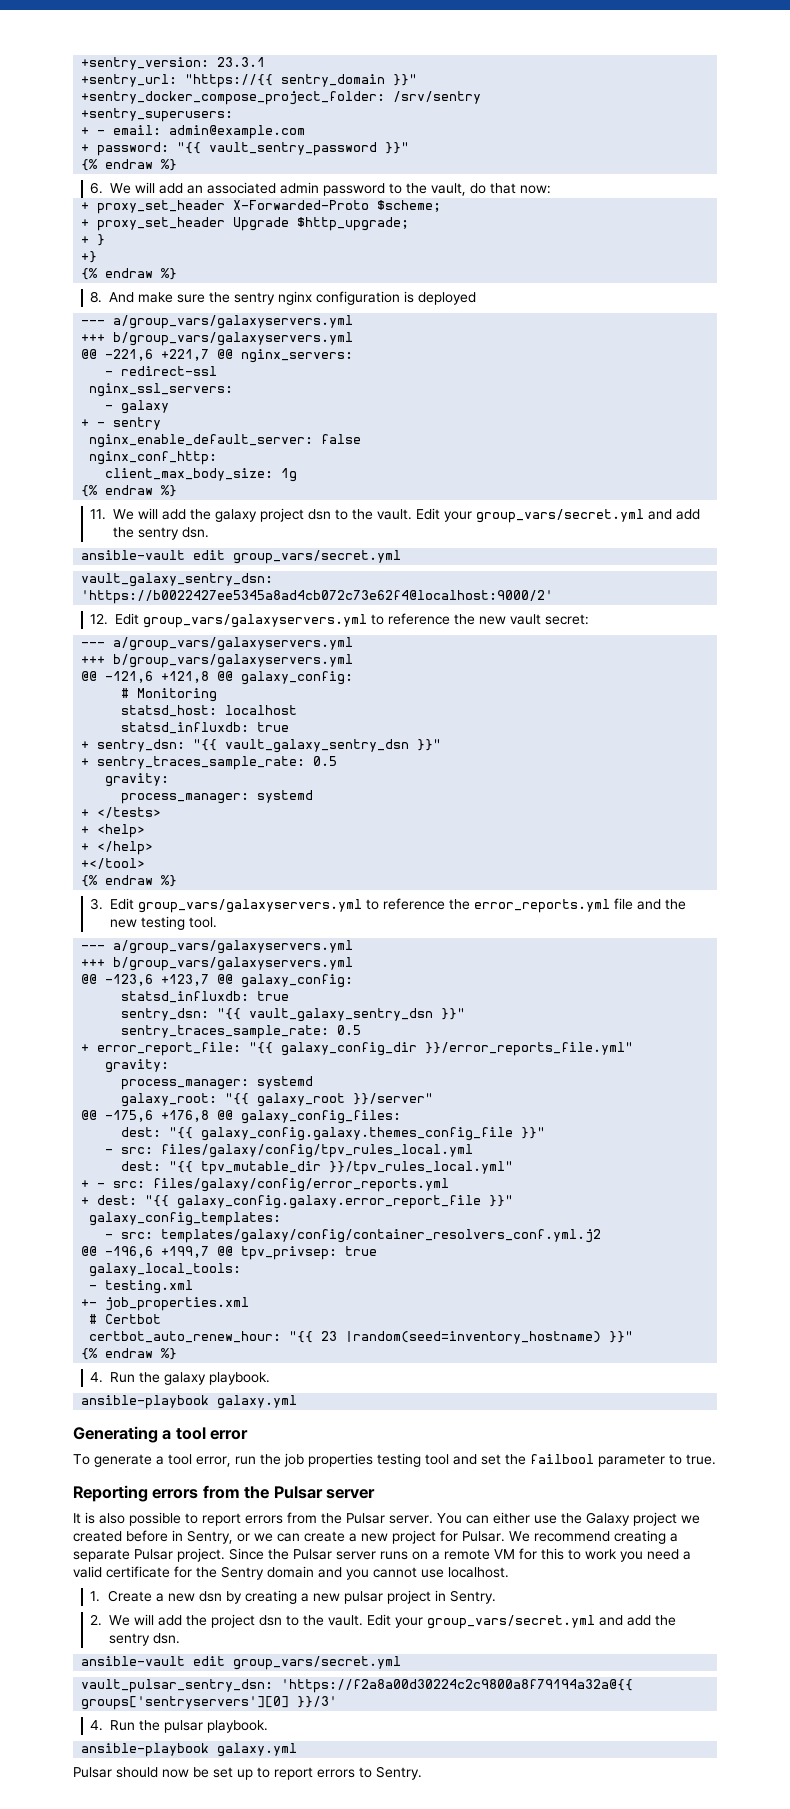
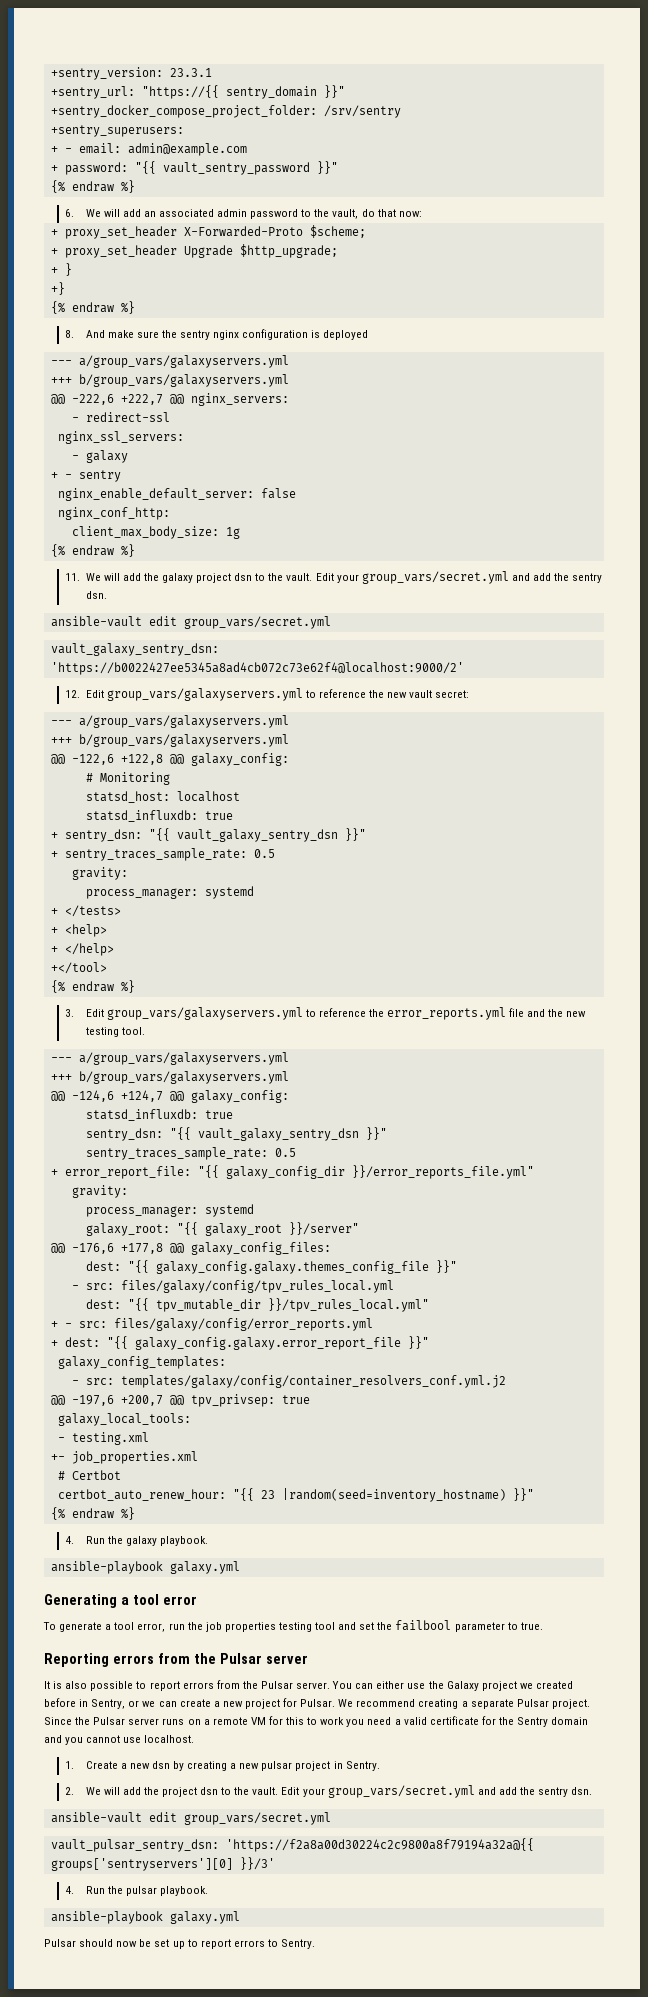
- @@ -221,6 +221,7 @@ nginx_servers:
+ @@ -222,6 +222,7 @@ nginx_servers:
- @@ -121,6 +121,8 @@ galaxy_config:
+ @@ -122,6 +122,8 @@ galaxy_config:
- @@ -123,6 +123,7 @@ galaxy_config:
+ @@ -124,6 +124,7 @@ galaxy_config:
- @@ -175,6 +176,8 @@ galaxy_config_files:
+ @@ -176,6 +177,8 @@ galaxy_config_files:
- @@ -196,6 +199,7 @@ tpv_privsep: true
+ @@ -197,6 +200,7 @@ tpv_privsep: true

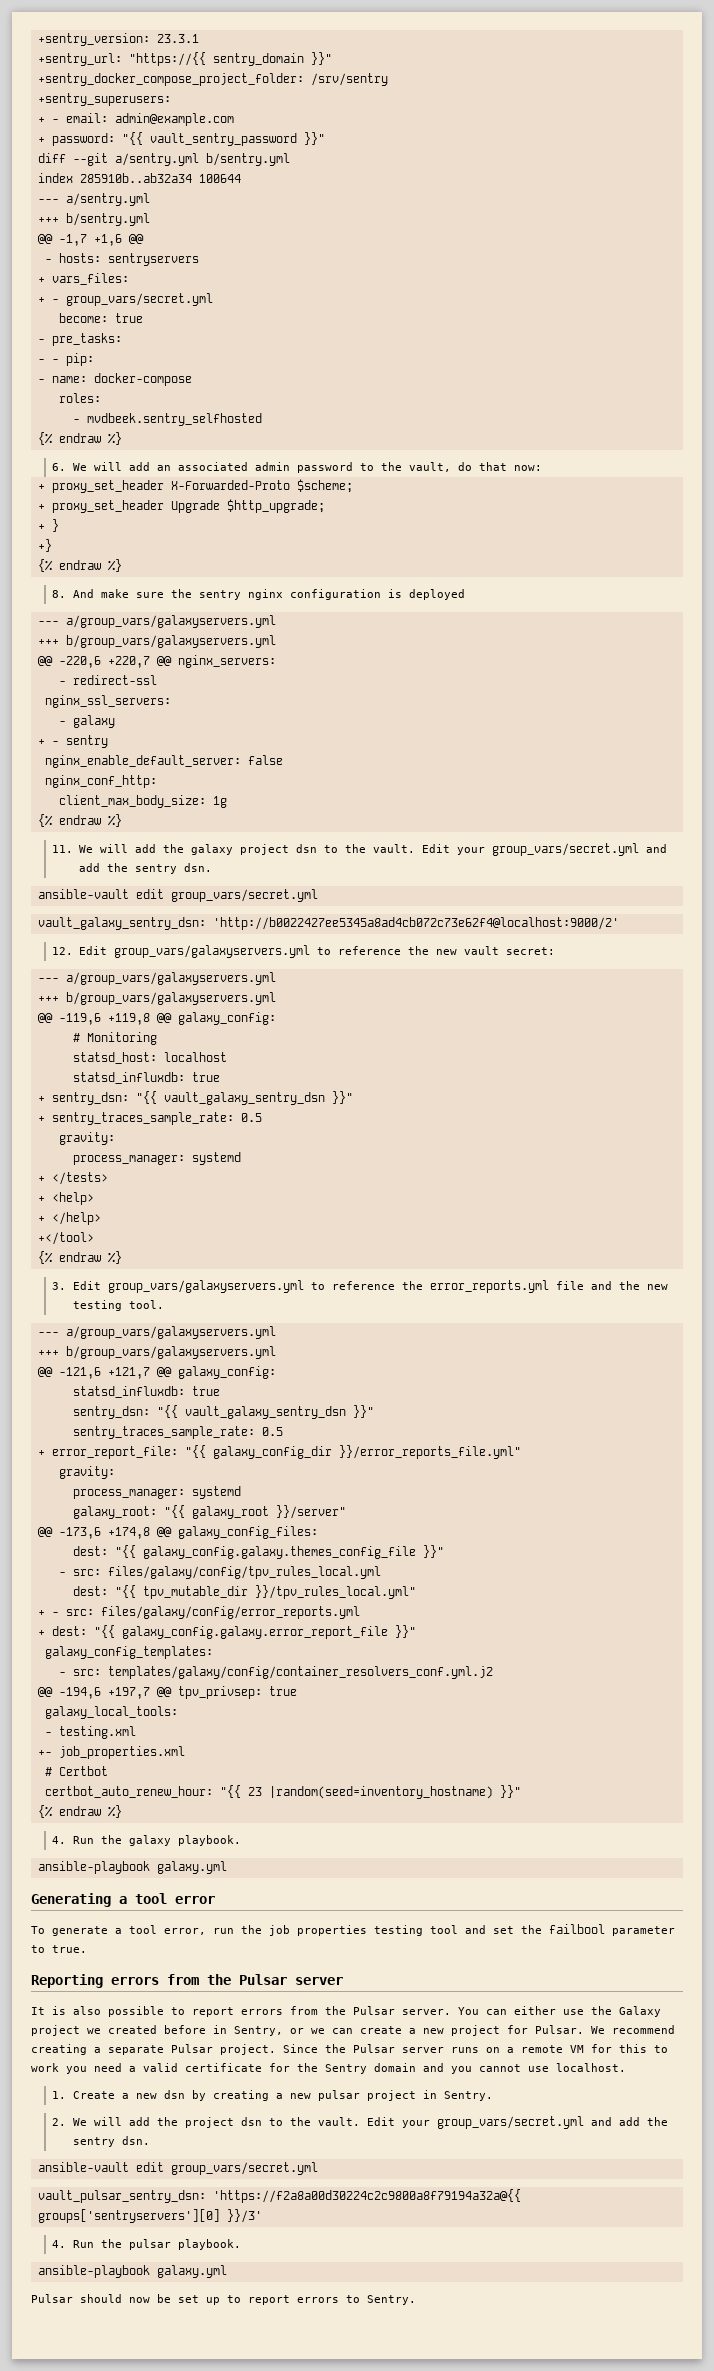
+ diff --git a/sentry.yml b/sentry.yml
+ index 285910b..ab32a34 100644
+ --- a/sentry.yml
+ +++ b/sentry.yml
+ @@ -1,7 +1,6 @@
+ - hosts: sentryservers
+ + vars_files:
+ + - group_vars/secret.yml
+ become: true
+ - pre_tasks:
+ - - pip:
+ - name: docker-compose
+ roles:
+ - mvdbeek.sentry_selfhosted
- @@ -222,6 +222,7 @@ nginx_servers:
+ @@ -220,6 +220,7 @@ nginx_servers:
- vault_galaxy_sentry_dsn: 'https://b0022427ee5345a8ad4cb072c73e62f4@localhost:9000/2'
+ vault_galaxy_sentry_dsn: 'http://b0022427ee5345a8ad4cb072c73e62f4@localhost:9000/2'
- @@ -122,6 +122,8 @@ galaxy_config:
+ @@ -119,6 +119,8 @@ galaxy_config:
- @@ -124,6 +124,7 @@ galaxy_config:
+ @@ -121,6 +121,7 @@ galaxy_config:
- @@ -176,6 +177,8 @@ galaxy_config_files:
+ @@ -173,6 +174,8 @@ galaxy_config_files:
- @@ -197,6 +200,7 @@ tpv_privsep: true
+ @@ -194,6 +197,7 @@ tpv_privsep: true

